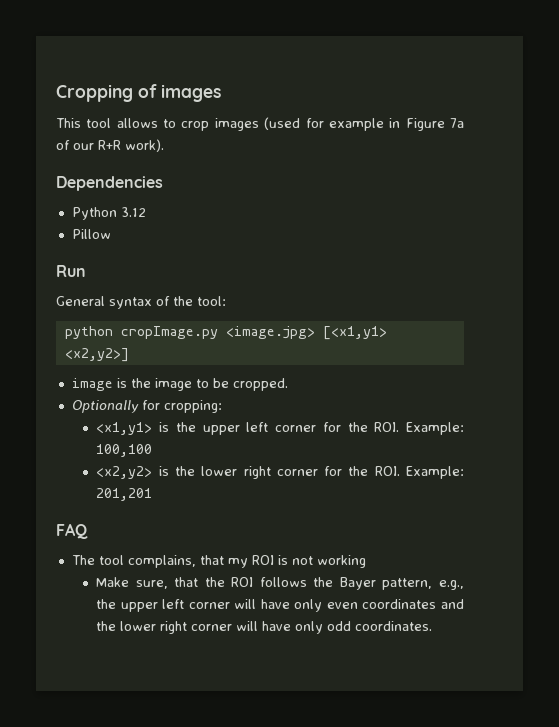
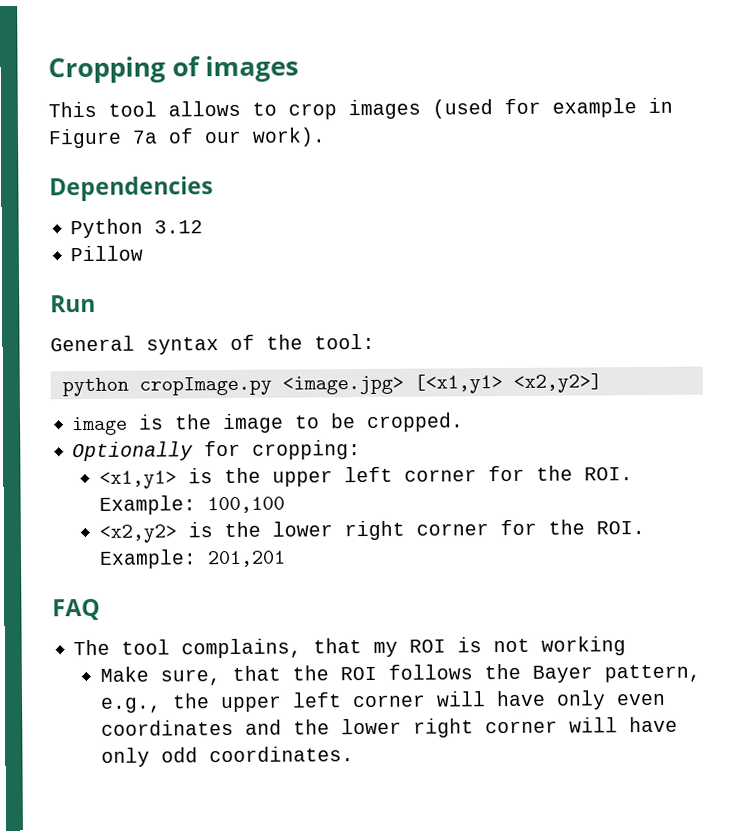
- This tool allows to crop images (used for example in Figure 7a of our R+R work).
+ This tool allows to crop images (used for example in Figure 7a of our work).

